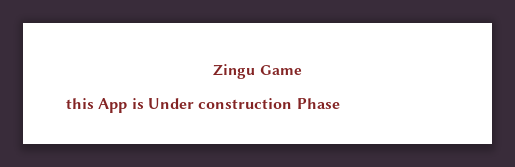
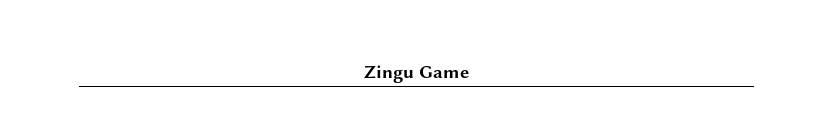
- this App is Under construction Phase

